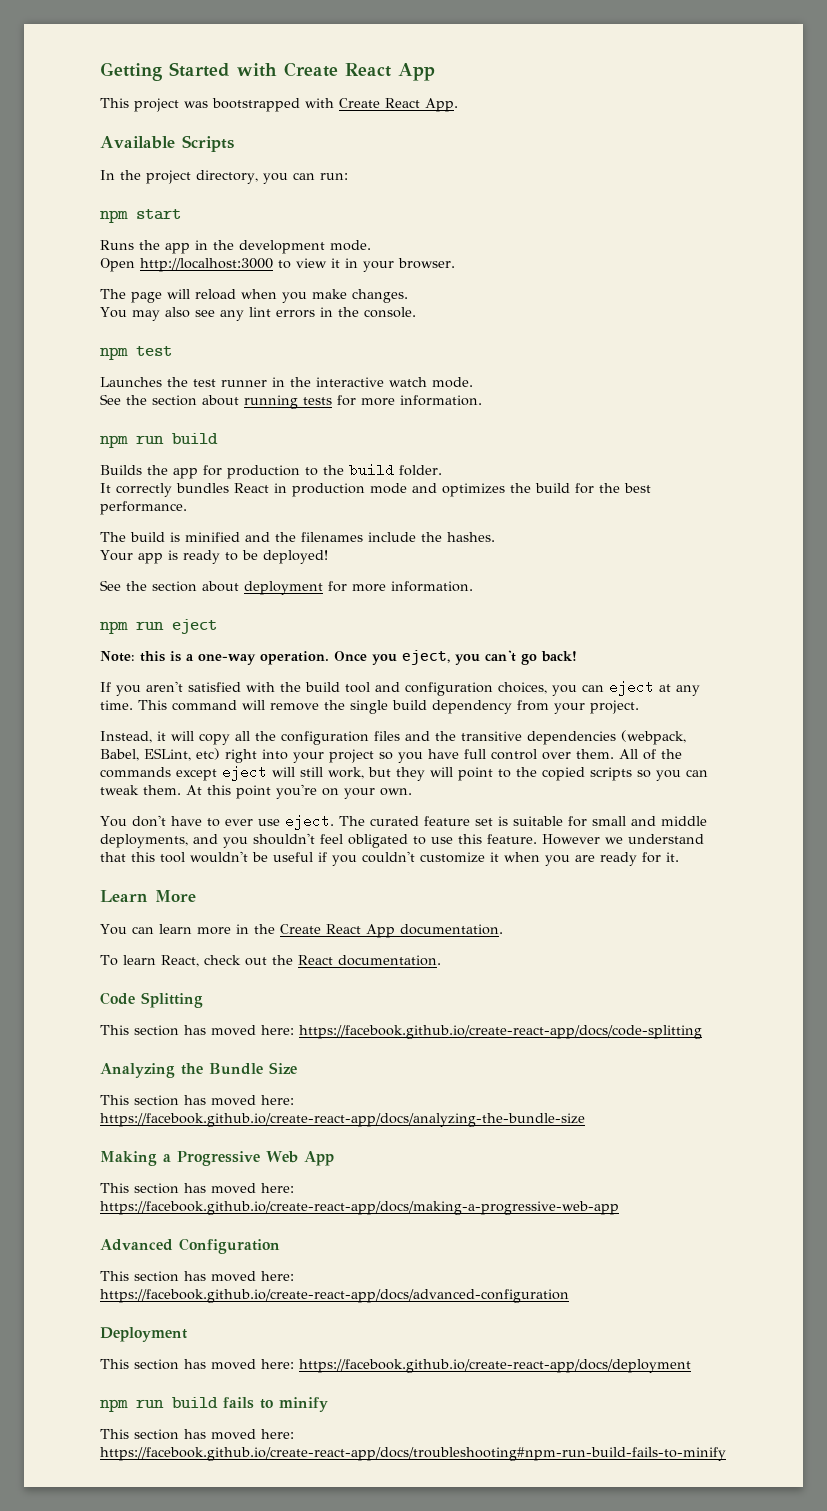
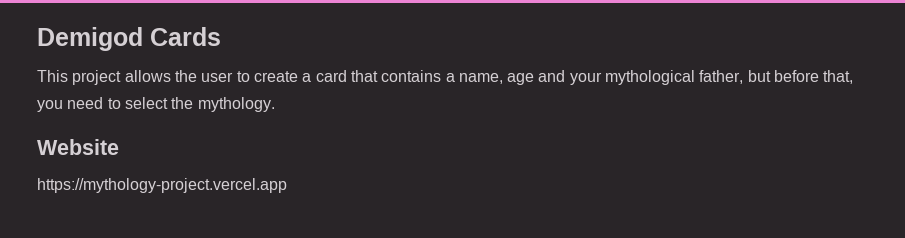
- Getting Started with Create React App
- This project was bootstrapped with Create React App.
- Available Scripts
- In the project directory, you can run:
- npm start
- Runs the app in the development mode.
- Open http://localhost:3000 to view it in your browser.
- The page will reload when you make changes.
- You may also see any lint errors in the console.
- npm test
- Launches the test runner in the interactive watch mode.
- See the section about running tests for more information.
- npm run build
- Builds the app for production to the build folder.
- It correctly bundles React in production mode and optimizes the build for the best performance.
- The build is minified and the filenames include the hashes.
- Your app is ready to be deployed!
- See the section about deployment for more information.
- npm run eject
- Note: this is a one-way operation. Once you eject, you can't go back!
- If you aren't satisfied with the build tool and configuration choices, you can eject at any time. This command will remove the single build dependency from your project.
- Instead, it will copy all the configuration files and the transitive dependencies (webpack, Babel, ESLint, etc) right into your project so you have full control over them. All of the commands except eject will still work, but they will point to the copied scripts so you can tweak them. At this point you're on your own.
- You don't have to ever use eject. The curated feature set is suitable for small and middle deployments, and you shouldn't feel obligated to use this feature. However we understand that this tool wouldn't be useful if you couldn't customize it when you are ready for it.
- Learn More
- You can learn more in the Create React App documentation.
- To learn React, check out the React documentation.
- Code Splitting
- This section has moved here: https://facebook.github.io/create-react-app/docs/code-splitting
- Analyzing the Bundle Size
- This section has moved here: https://facebook.github.io/create-react-app/docs/analyzing-the-bundle-size
- Making a Progressive Web App
- This section has moved here: https://facebook.github.io/create-react-app/docs/making-a-progressive-web-app
- Advanced Configuration
- This section has moved here: https://facebook.github.io/create-react-app/docs/advanced-configuration
- Deployment
- This section has moved here: https://facebook.github.io/create-react-app/docs/deployment
- npm run build fails to minify
- This section has moved here: https://facebook.github.io/create-react-app/docs/troubleshooting#npm-run-build-fails-to-minify
+ Demigod Cards
+ This project allows the user to create a card that contains a name, age and your mythological father, but before that, you need to select the mythology.
+ Website
+ https://mythology-project.vercel.app

